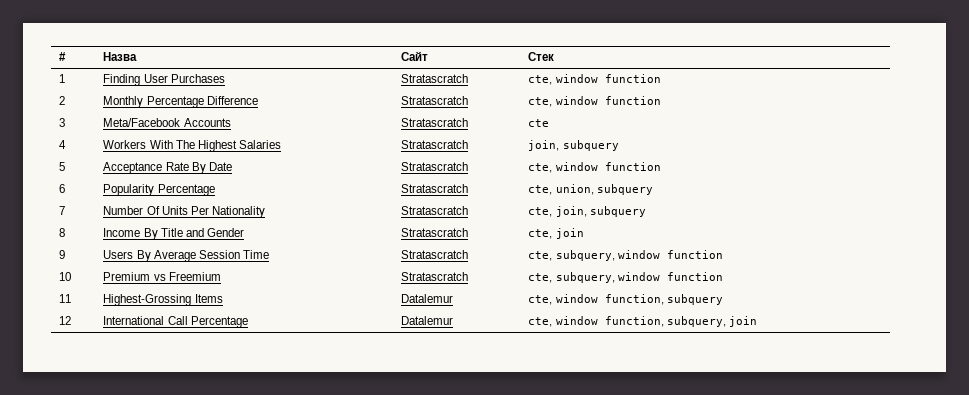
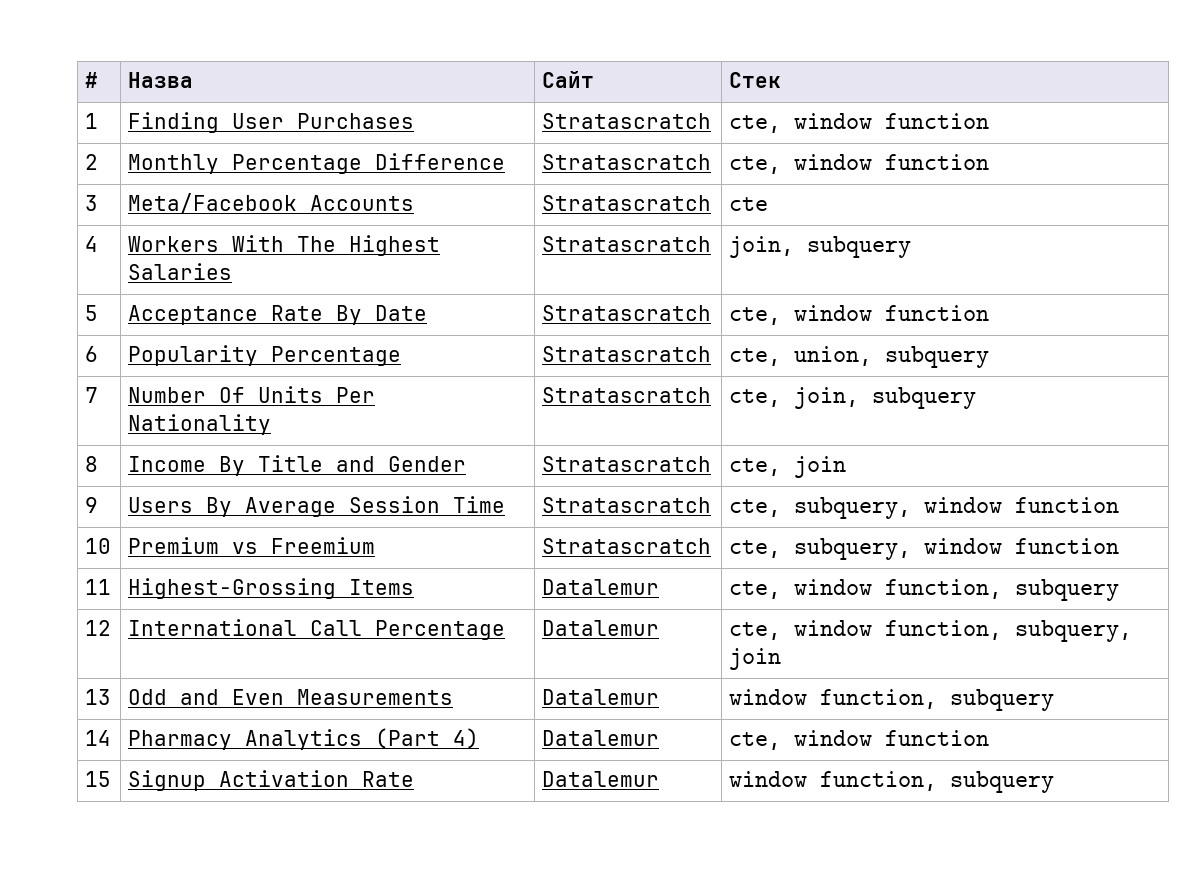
+ 13 | Odd and Even Measurements | Datalemur | window function, subquery
+ 14 | Pharmacy Analytics (Part 4) | Datalemur | cte, window function
+ 15 | Signup Activation Rate | Datalemur | window function, subquery

